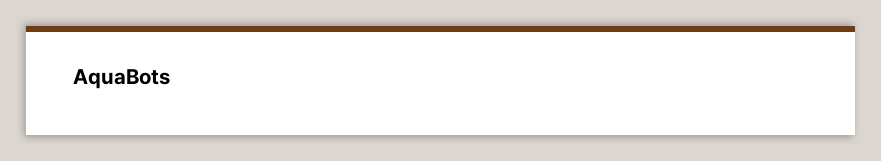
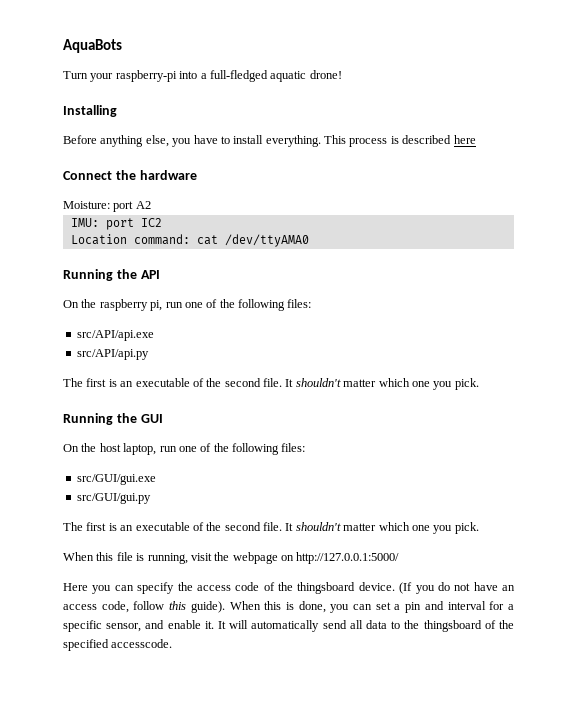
+ Turn your raspberry-pi into a full-fledged aquatic drone!
+ Installing
+ Before anything else, you have to install everything. This process is described here
+ Connect the hardware
+ Moisture: port A2
+ IMU: port IC2
+ Location command: cat /dev/ttyAMA0
+ Running the API
+ On the raspberry pi, run one of the following files:
+ src/API/api.exe
+ src/API/api.py
+ The first is an executable of the second file. It shouldn't matter which one you pick.
+ Running the GUI
+ On the host laptop, run one of the following files:
+ src/GUI/gui.exe
+ src/GUI/gui.py
+ The first is an executable of the second file. It shouldn't matter which one you pick.
+ When this file is running, visit the webpage on http://127.0.0.1:5000/
+ Here you can specify the access code of the thingsboard device. (If you do not have an access code, follow this guide). When this is done, you can set a pin and interval for a specific sensor, and enable it. It will automatically send all data to the thingsboard of the specified accesscode.

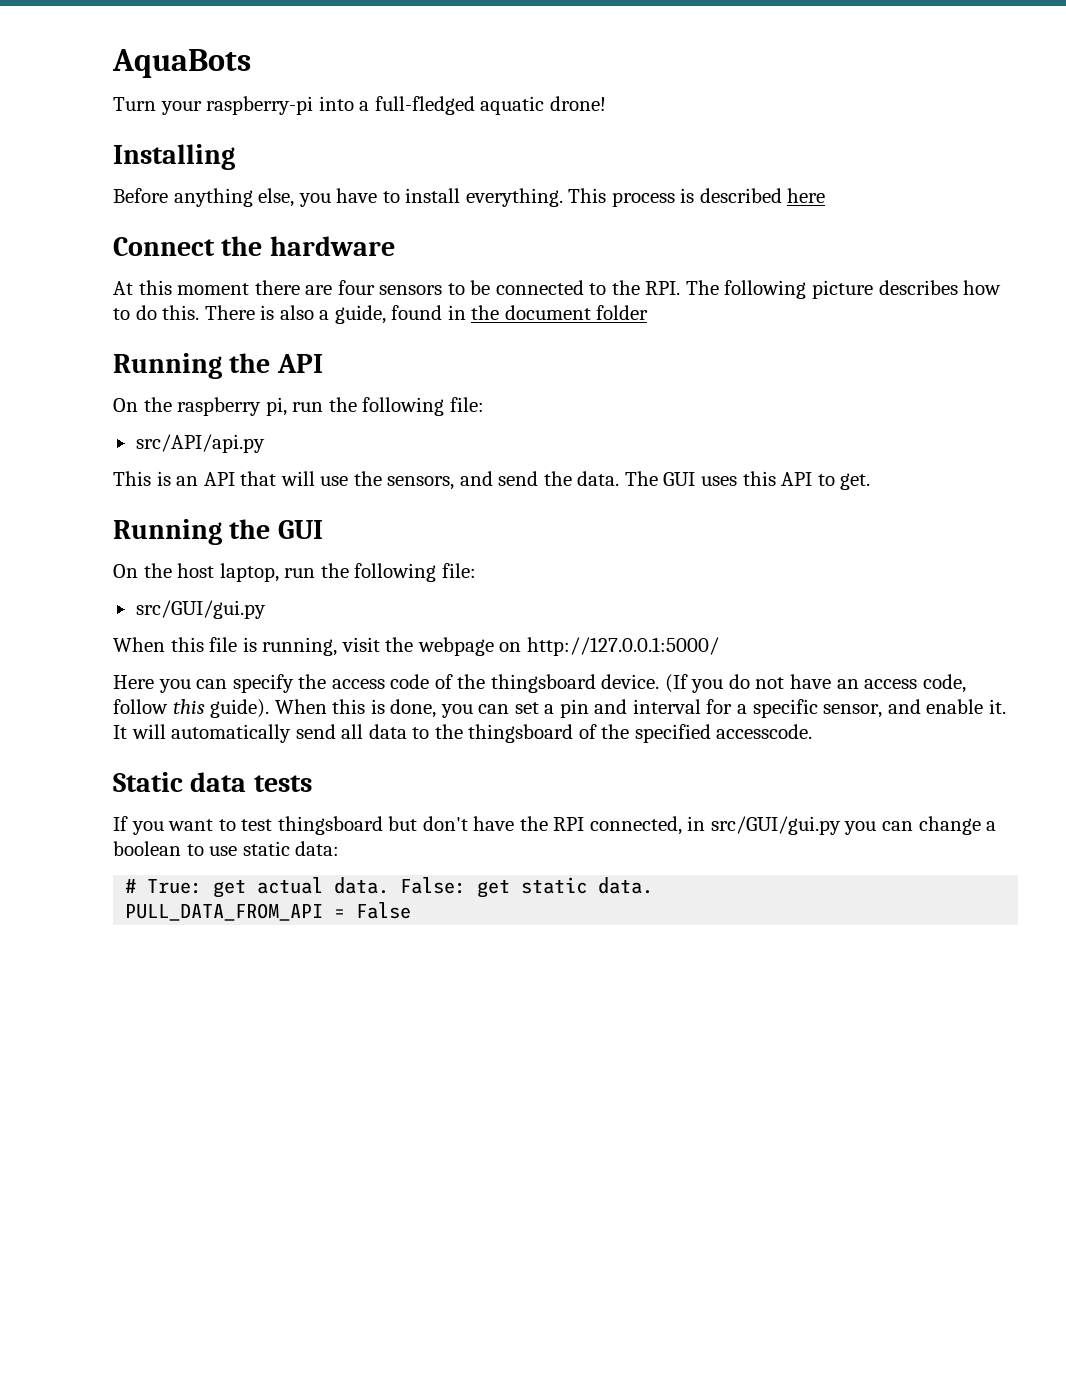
- Moisture: port A2
- IMU: port IC2
- Location command: cat /dev/ttyAMA0
+ At this moment there are four sensors to be connected to the RPI. The following picture describes how to do this. There is also a guide, found in the document folder
- On the raspberry pi, run one of the following files:
- src/API/api.exe
+ On the raspberry pi, run the following file:
  src/API/api.py
- The first is an executable of the second file. It shouldn't matter which one you pick.
+ This is an API that will use the sensors, and send the data. The GUI uses this API to get.
- On the host laptop, run one of the following files:
- src/GUI/gui.exe
+ On the host laptop, run the following file:
  src/GUI/gui.py
- The first is an executable of the second file. It shouldn't matter which one you pick.
+ Static data tests
+ If you want to test thingsboard but don't have the RPI connected, in src/GUI/gui.py you can change a boolean to use static data:
+ # True: get actual data. False: get static data.
+ PULL_DATA_FROM_API = False

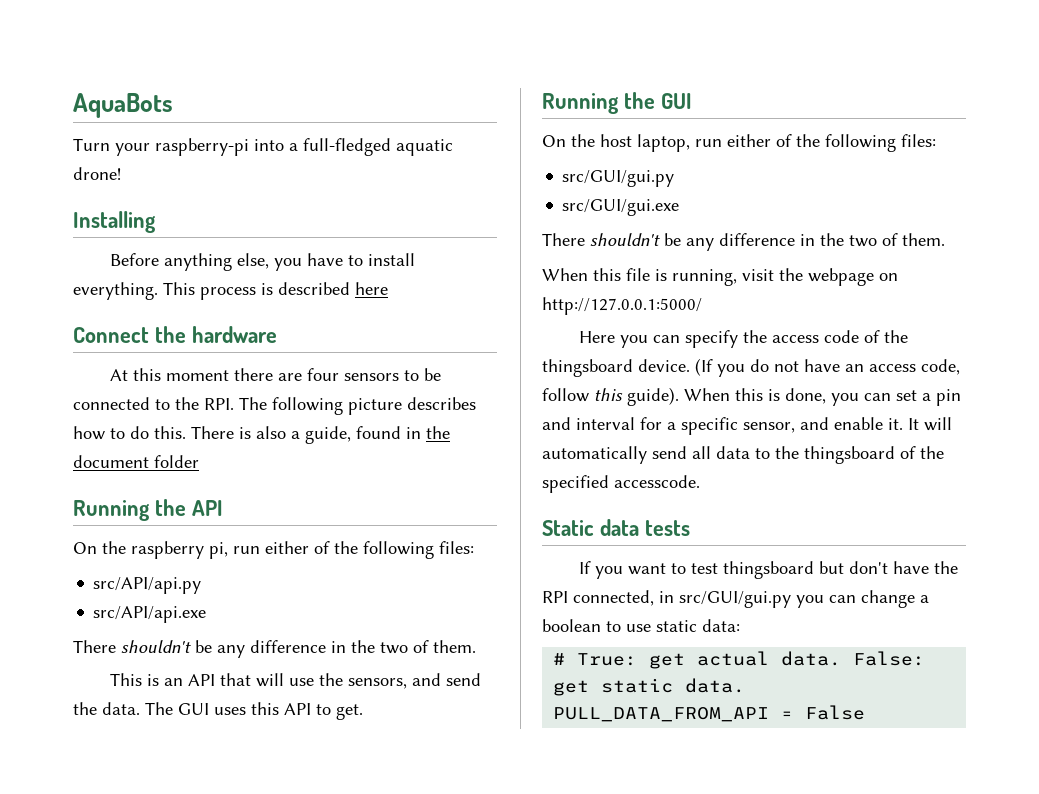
- On the raspberry pi, run the following file:
+ On the raspberry pi, run either of the following files:
+ src/API/api.exe
+ There shouldn't be any difference in the two of them.
- On the host laptop, run the following file:
+ On the host laptop, run either of the following files:
  src/GUI/gui.py
+ src/GUI/gui.exe
+ There shouldn't be any difference in the two of them.

